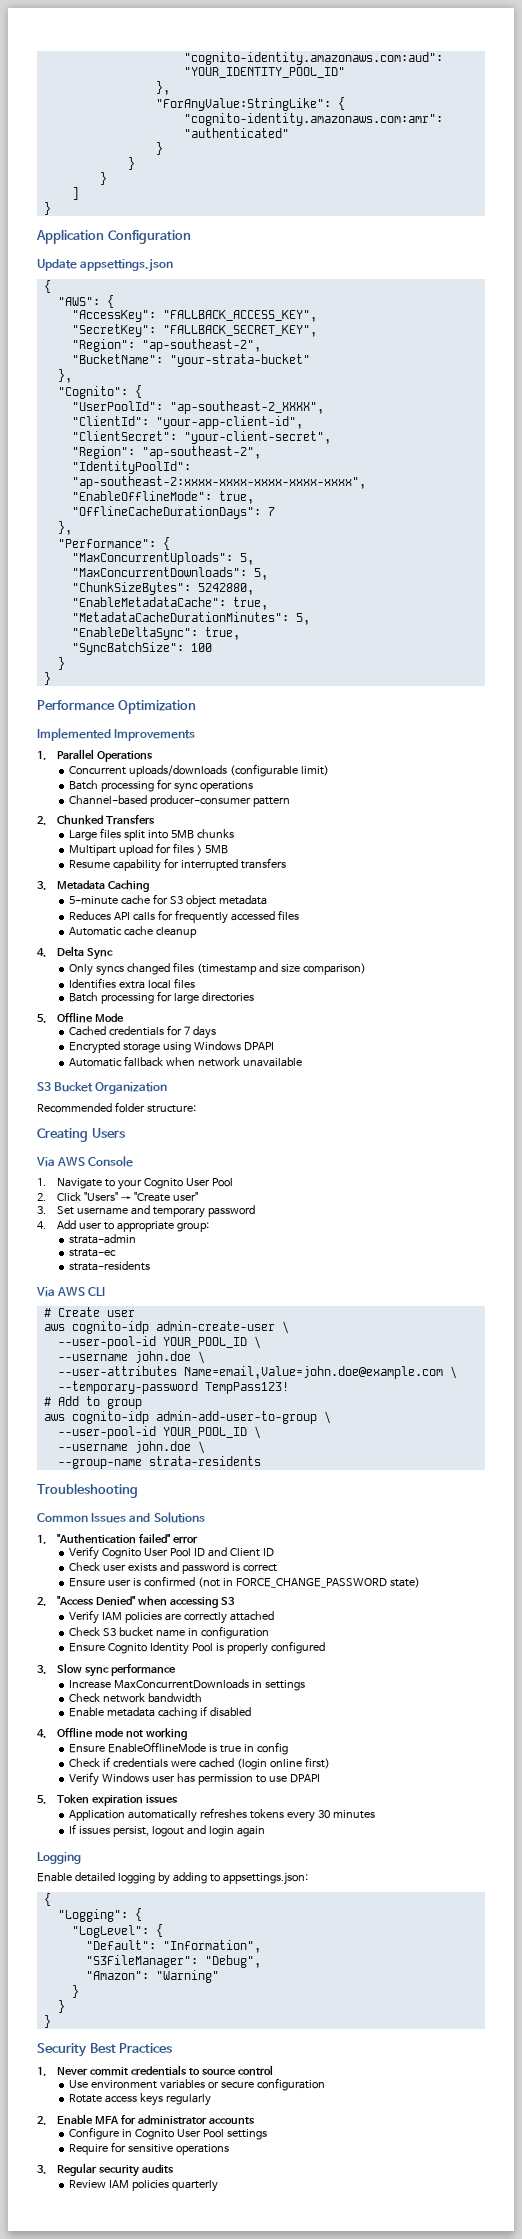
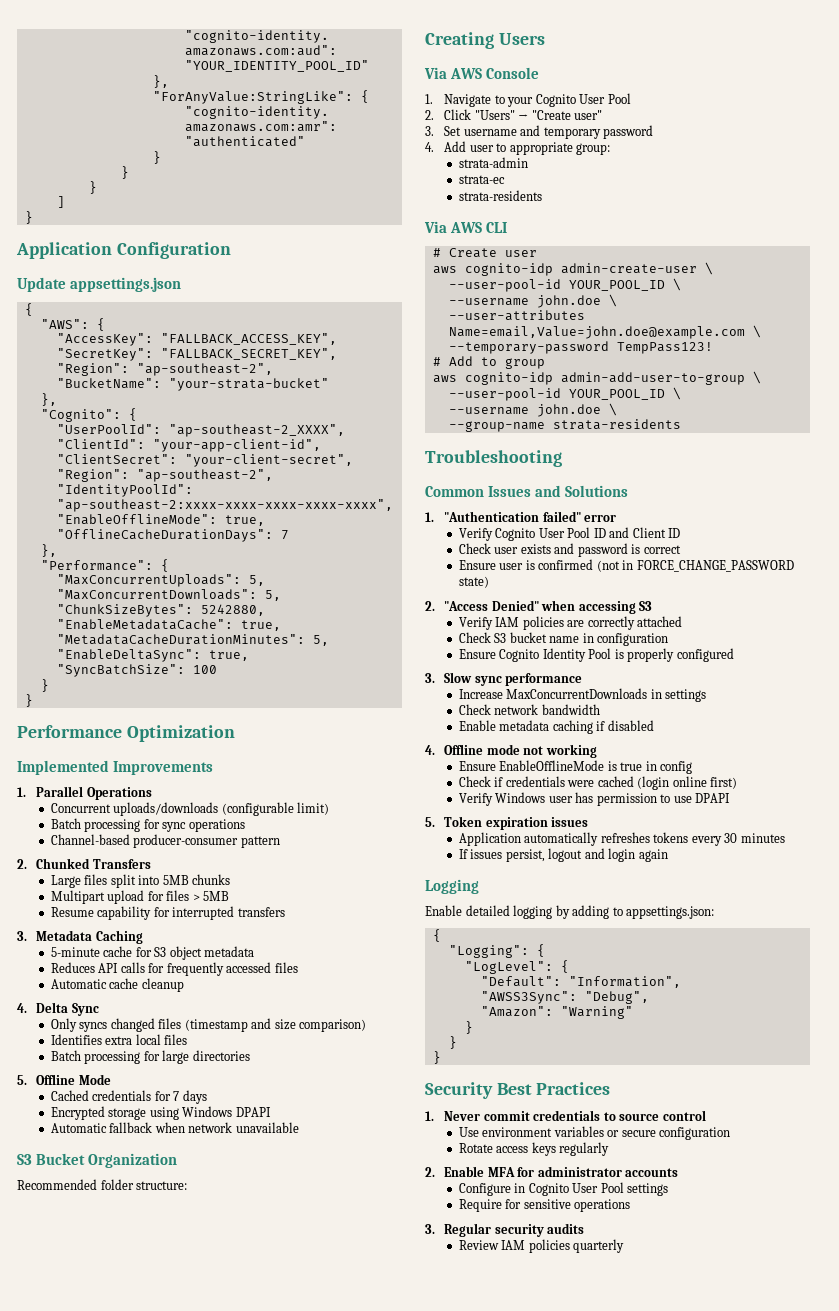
- "S3FileManager": "Debug",
+ "AWSS3Sync": "Debug",

